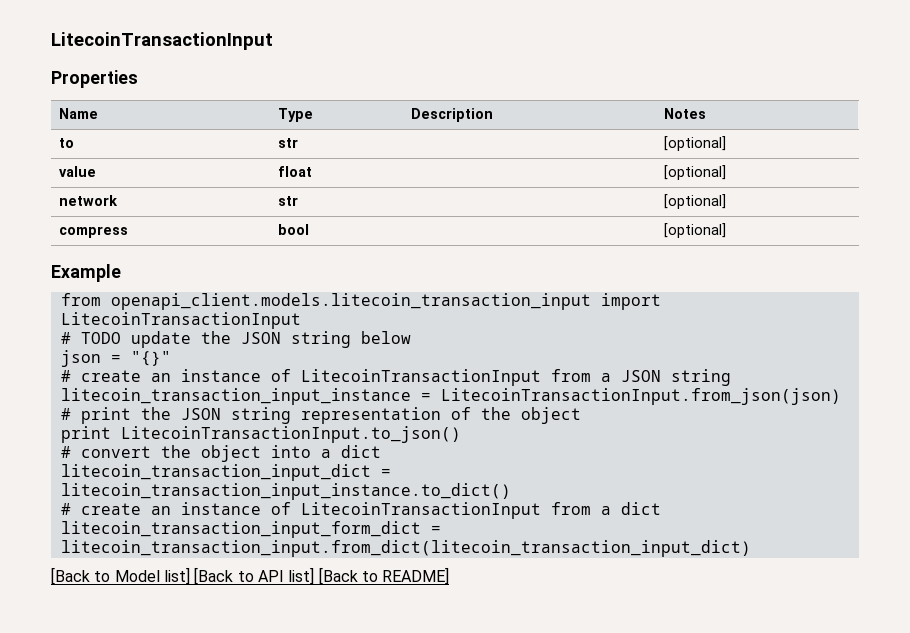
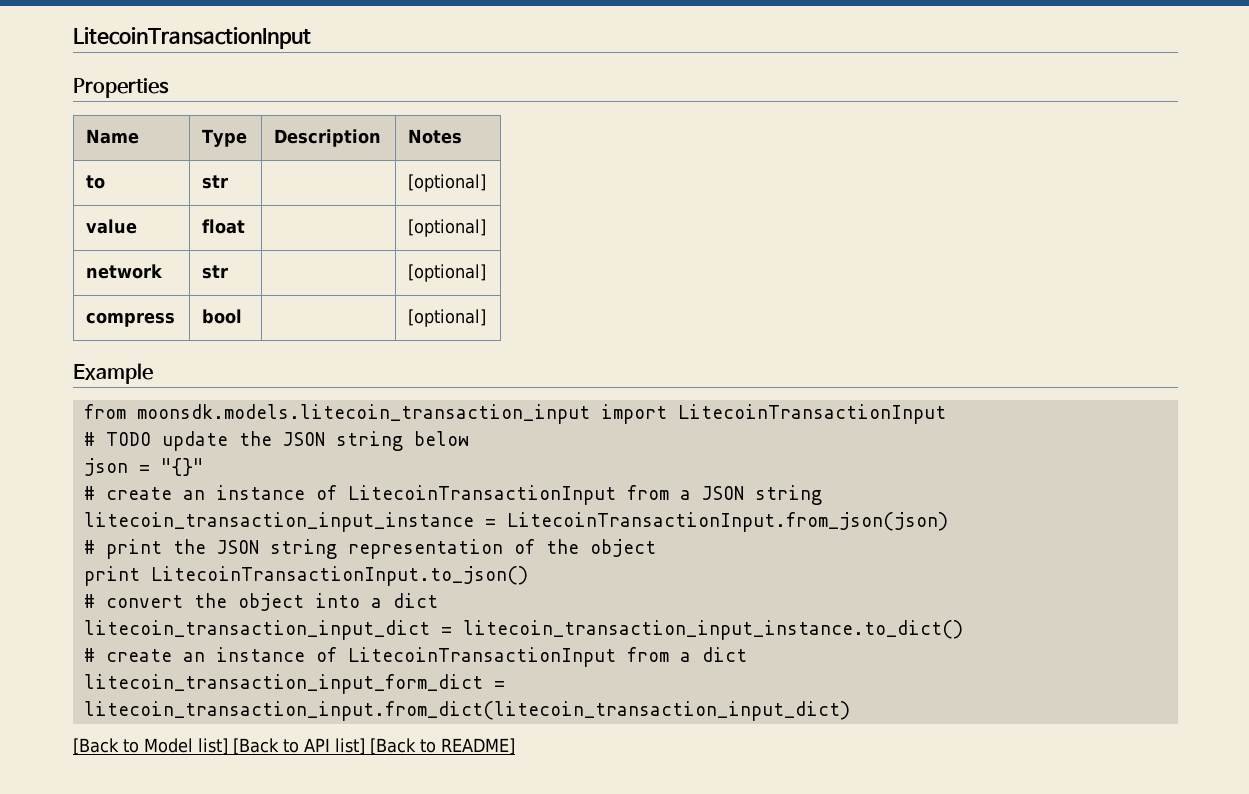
- from openapi_client.models.litecoin_transaction_input import LitecoinTransactionInput
+ from moonsdk.models.litecoin_transaction_input import LitecoinTransactionInput

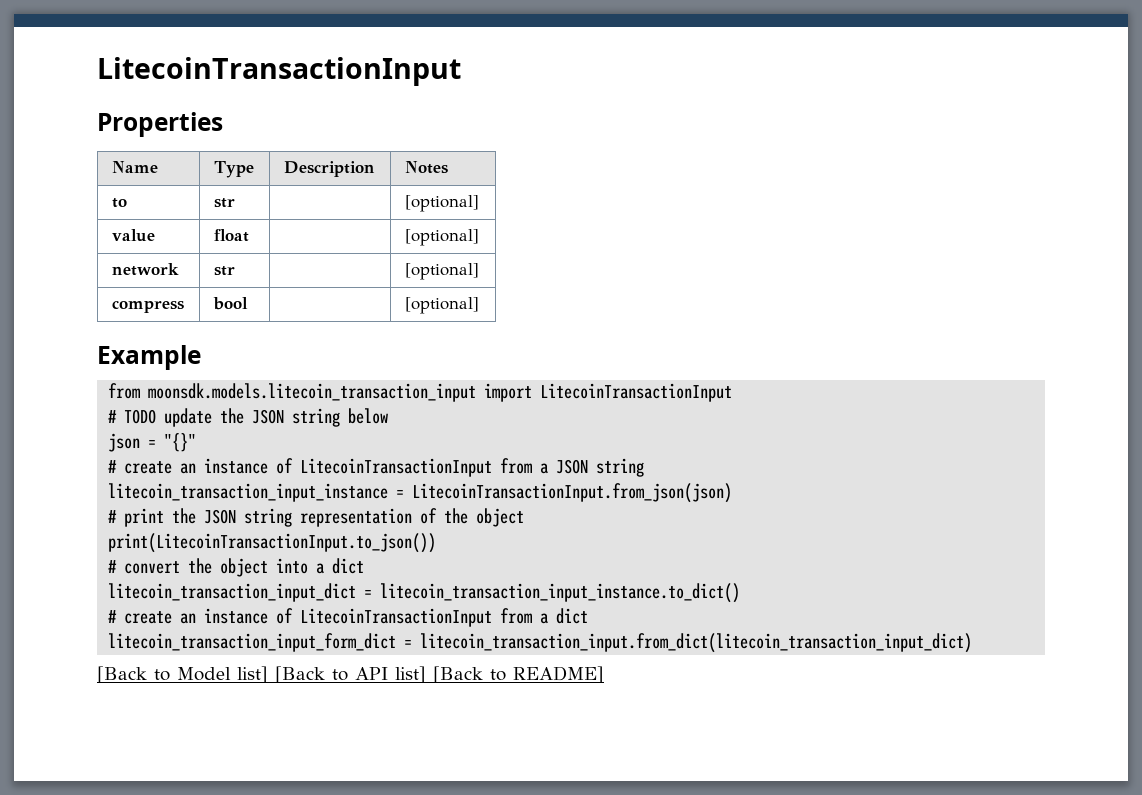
- print LitecoinTransactionInput.to_json()
+ print(LitecoinTransactionInput.to_json())

